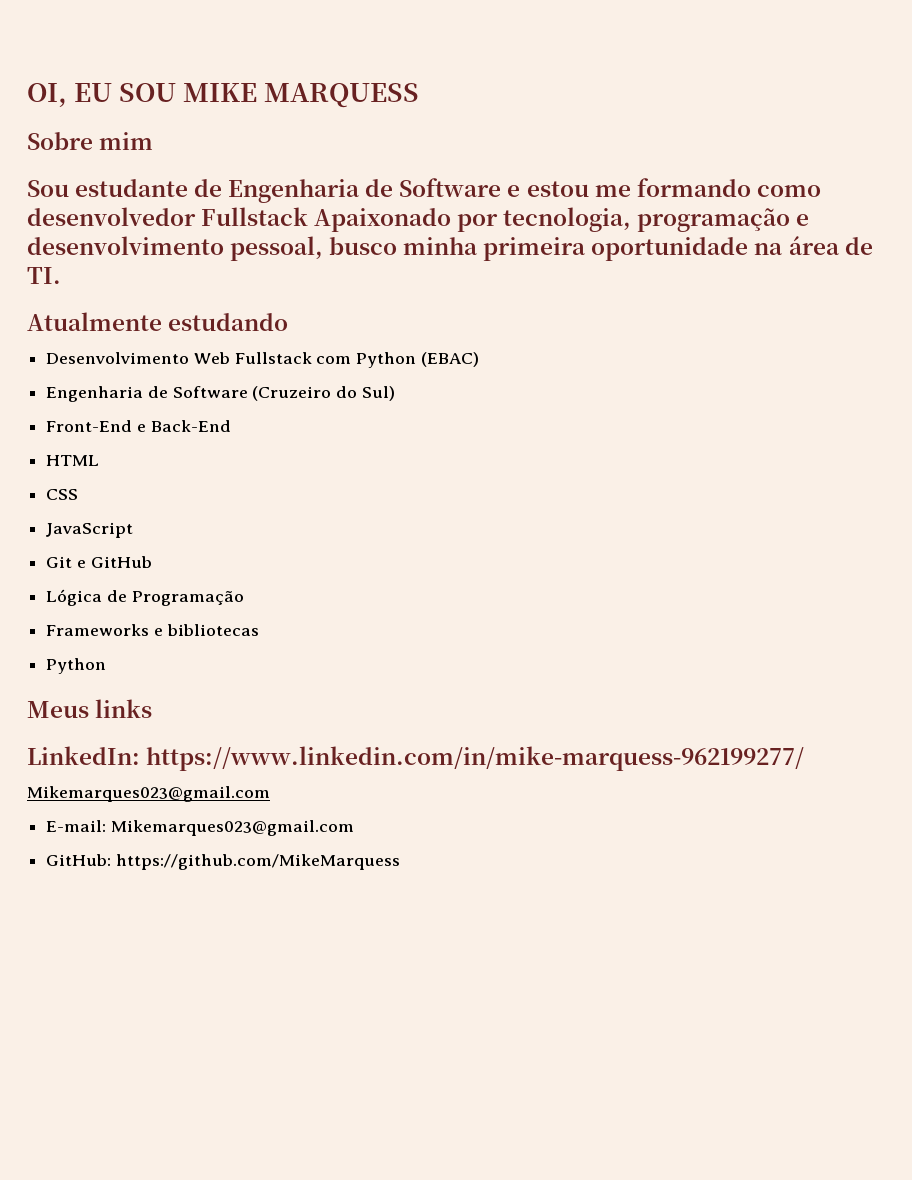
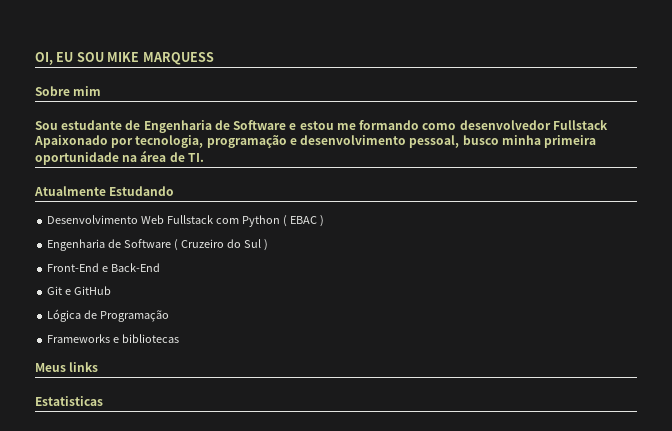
- Atualmente estudando
+ Atualmente Estudando
- Desenvolvimento Web Fullstack com Python (EBAC)
- Engenharia de Software (Cruzeiro do Sul)
+ Desenvolvimento Web Fullstack com Python ( EBAC )
+ Engenharia de Software ( Cruzeiro do Sul )
- HTML
- CSS
- JavaScript
  Frameworks e bibliotecas
- Python
- LinkedIn: https://www.linkedin.com/in/mike-marquess-962199277/
- Mikemarques023@gmail.com
- E-mail: Mikemarques023@gmail.com
- GitHub: https://github.com/MikeMarquess
+ Estatisticas

